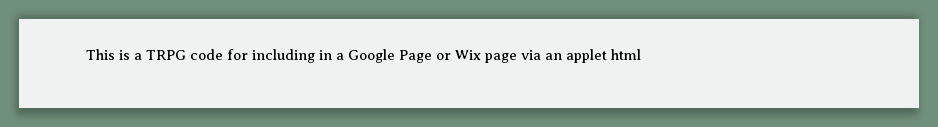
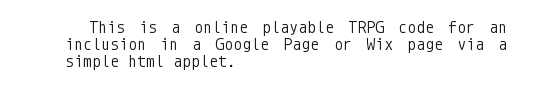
- This is a TRPG code for including in a Google Page or Wix page via an applet html
+ This is a online playable TRPG code for an inclusion in a Google Page or Wix page via a simple html applet.

